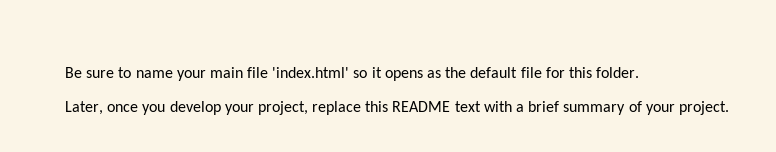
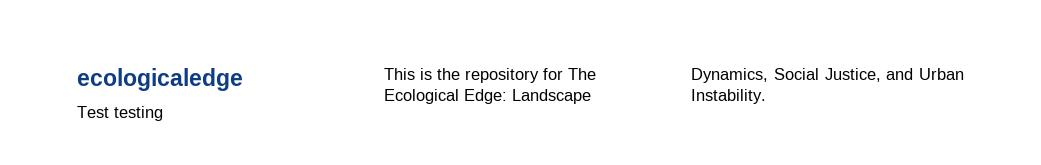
- Be sure to name your main file 'index.html' so it opens as the default file for this folder.
- Later, once you develop your project, replace this README text with a brief summary of your project.
+ ecologicaledge
+ Test testing
+ This is the repository for The Ecological Edge: Landscape Dynamics, Social Justice, and Urban Instability.

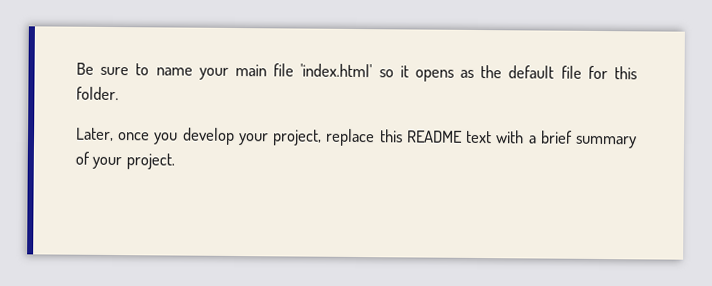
- ecologicaledge
- Test testing
- This is the repository for The Ecological Edge: Landscape Dynamics, Social Justice, and Urban Instability.
+ Be sure to name your main file 'index.html' so it opens as the default file for this folder.
+ Later, once you develop your project, replace this README text with a brief summary of your project.

